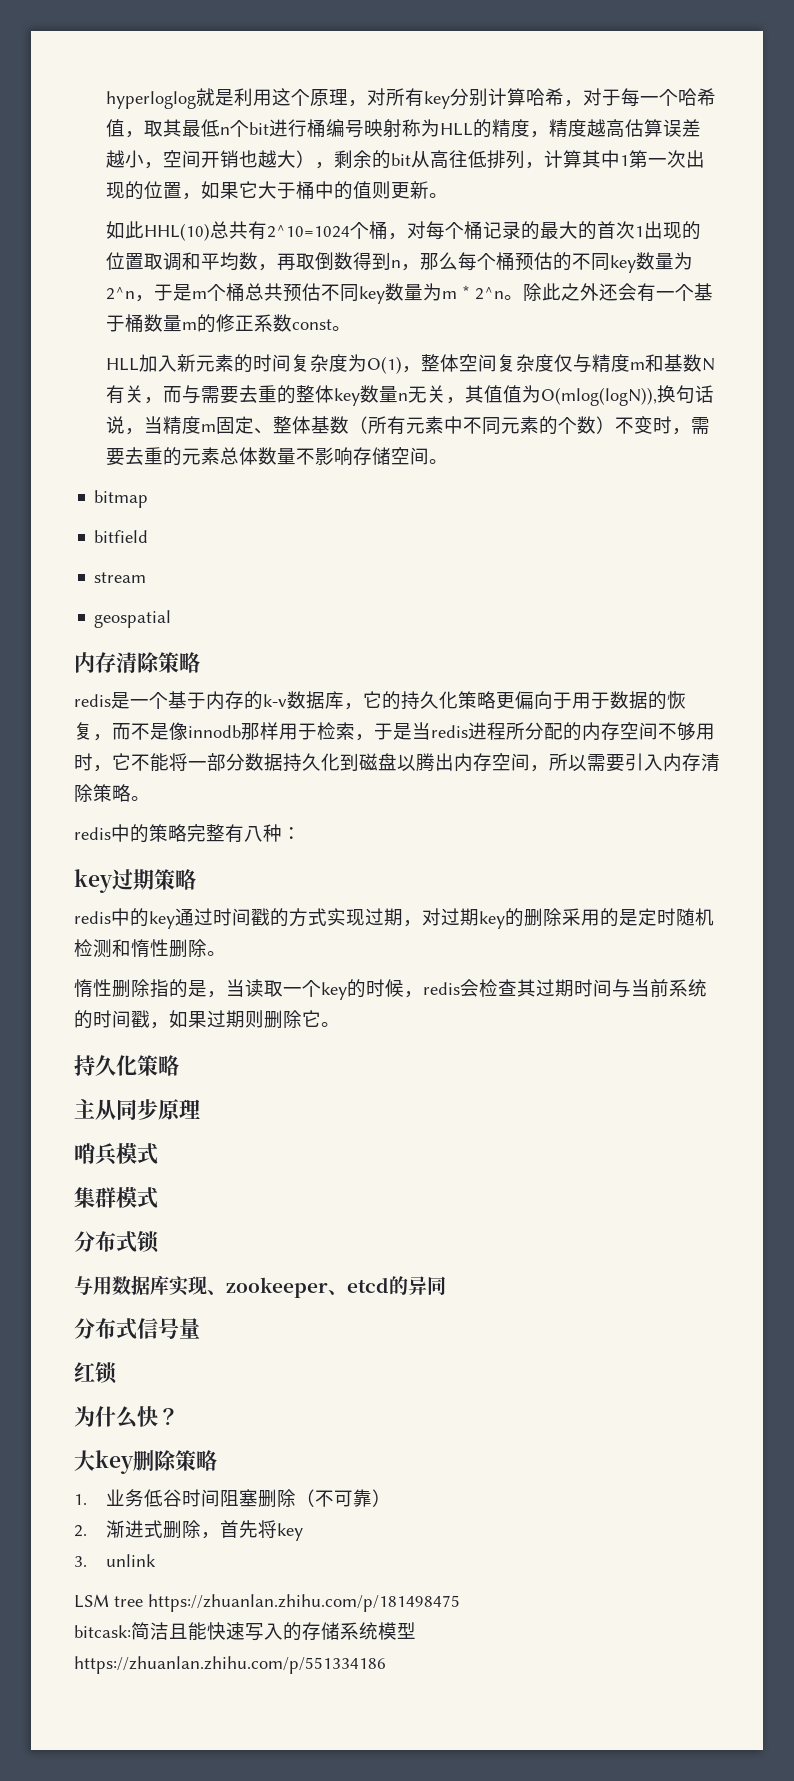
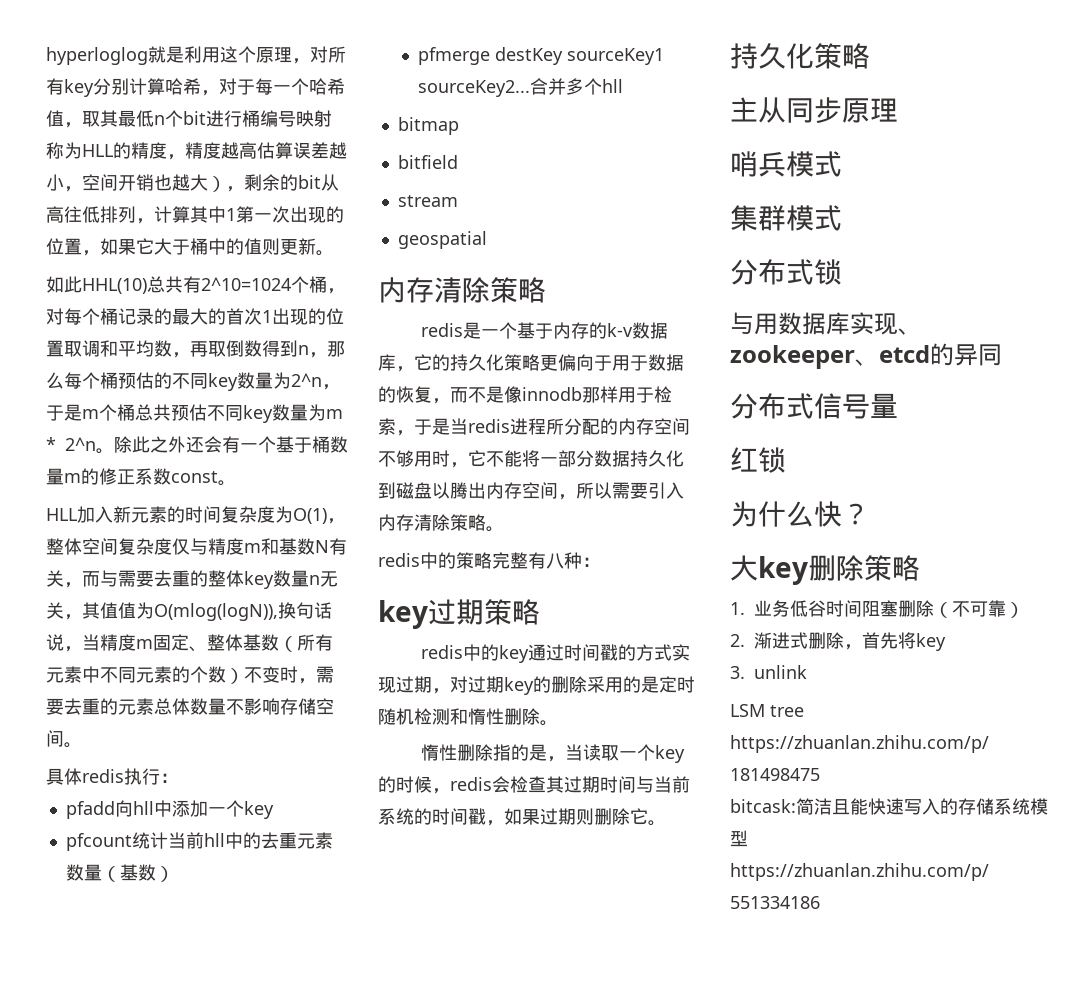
+ 具体redis执行：
+ pfadd向hll中添加一个key
+ pfcount统计当前hll中的去重元素数量（基数）
+ pfmerge destKey sourceKey1 sourceKey2...合并多个hll

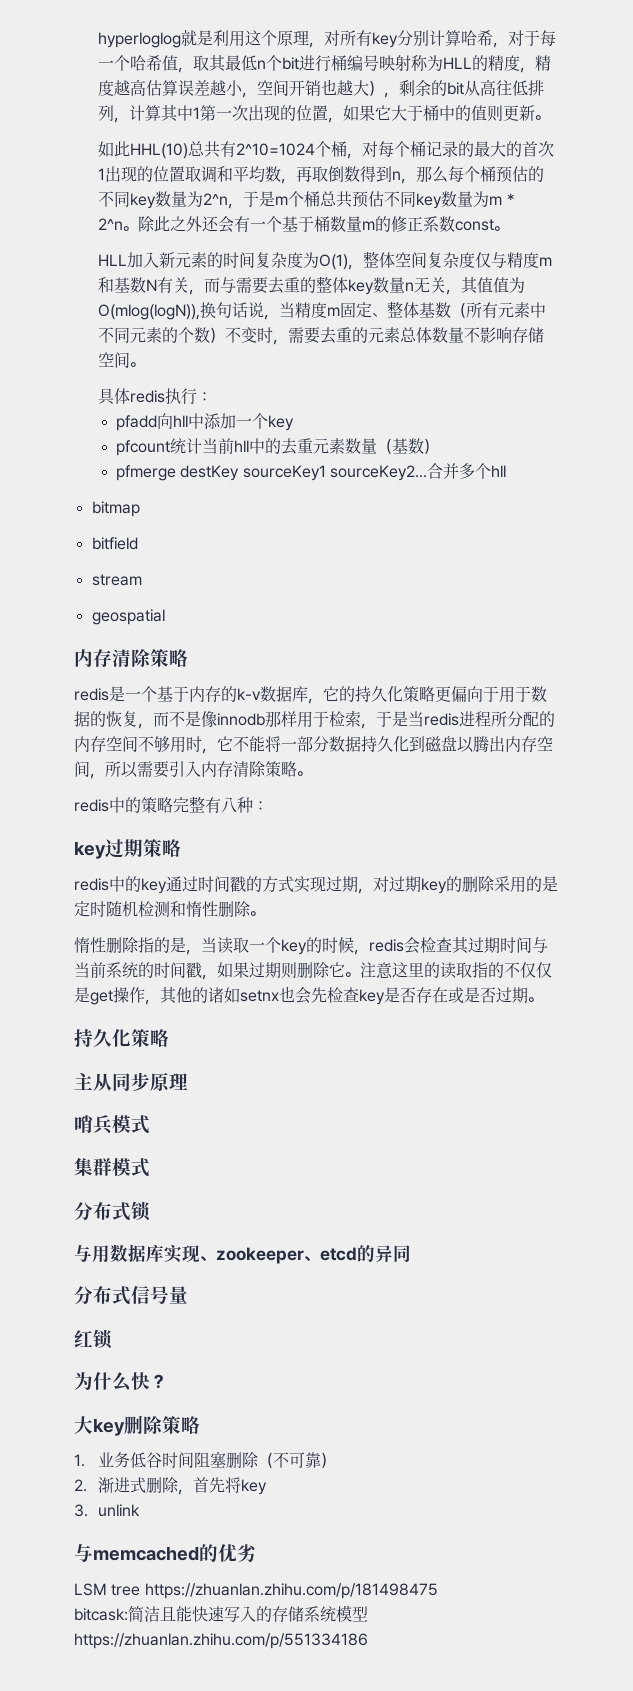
+ 注意这里的读取指的不仅仅是get操作，其他的诸如setnx也会先检查key是否存在或是否过期。
+ 与memcached的优劣

